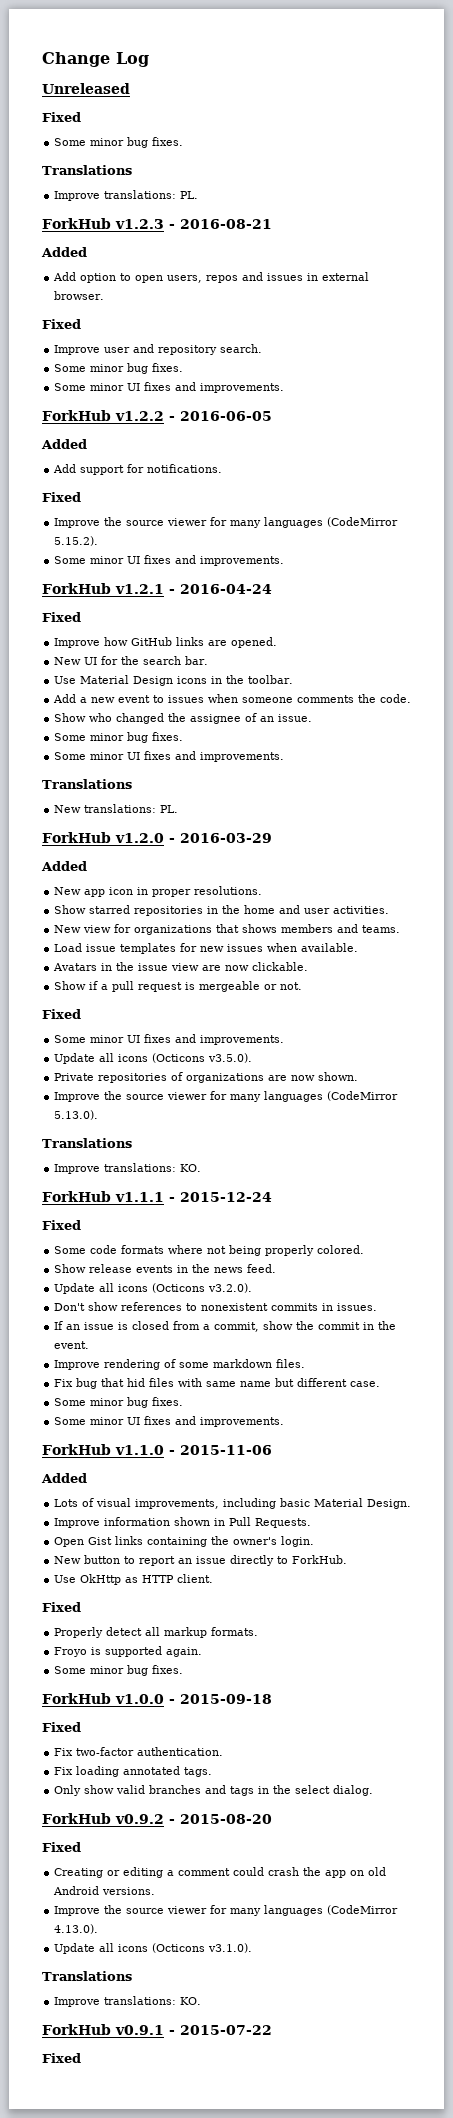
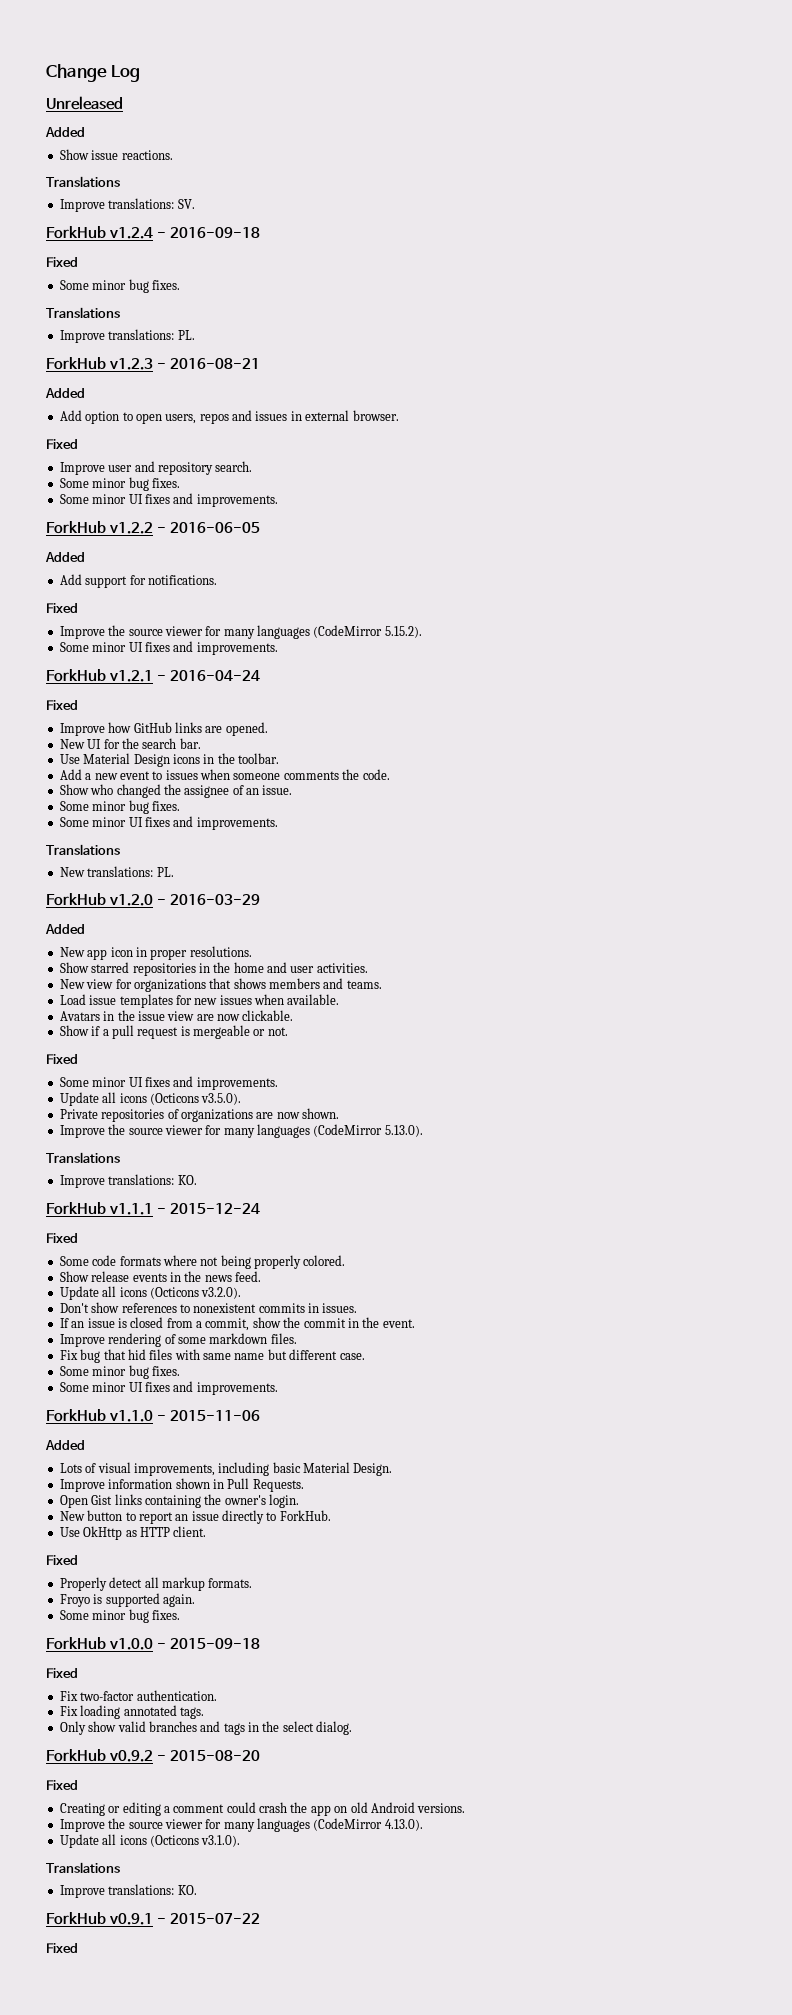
  Unreleased
+ Added
+ Show issue reactions.
+ Translations
+ Improve translations: SV.
+ ForkHub v1.2.4 - 2016-09-18

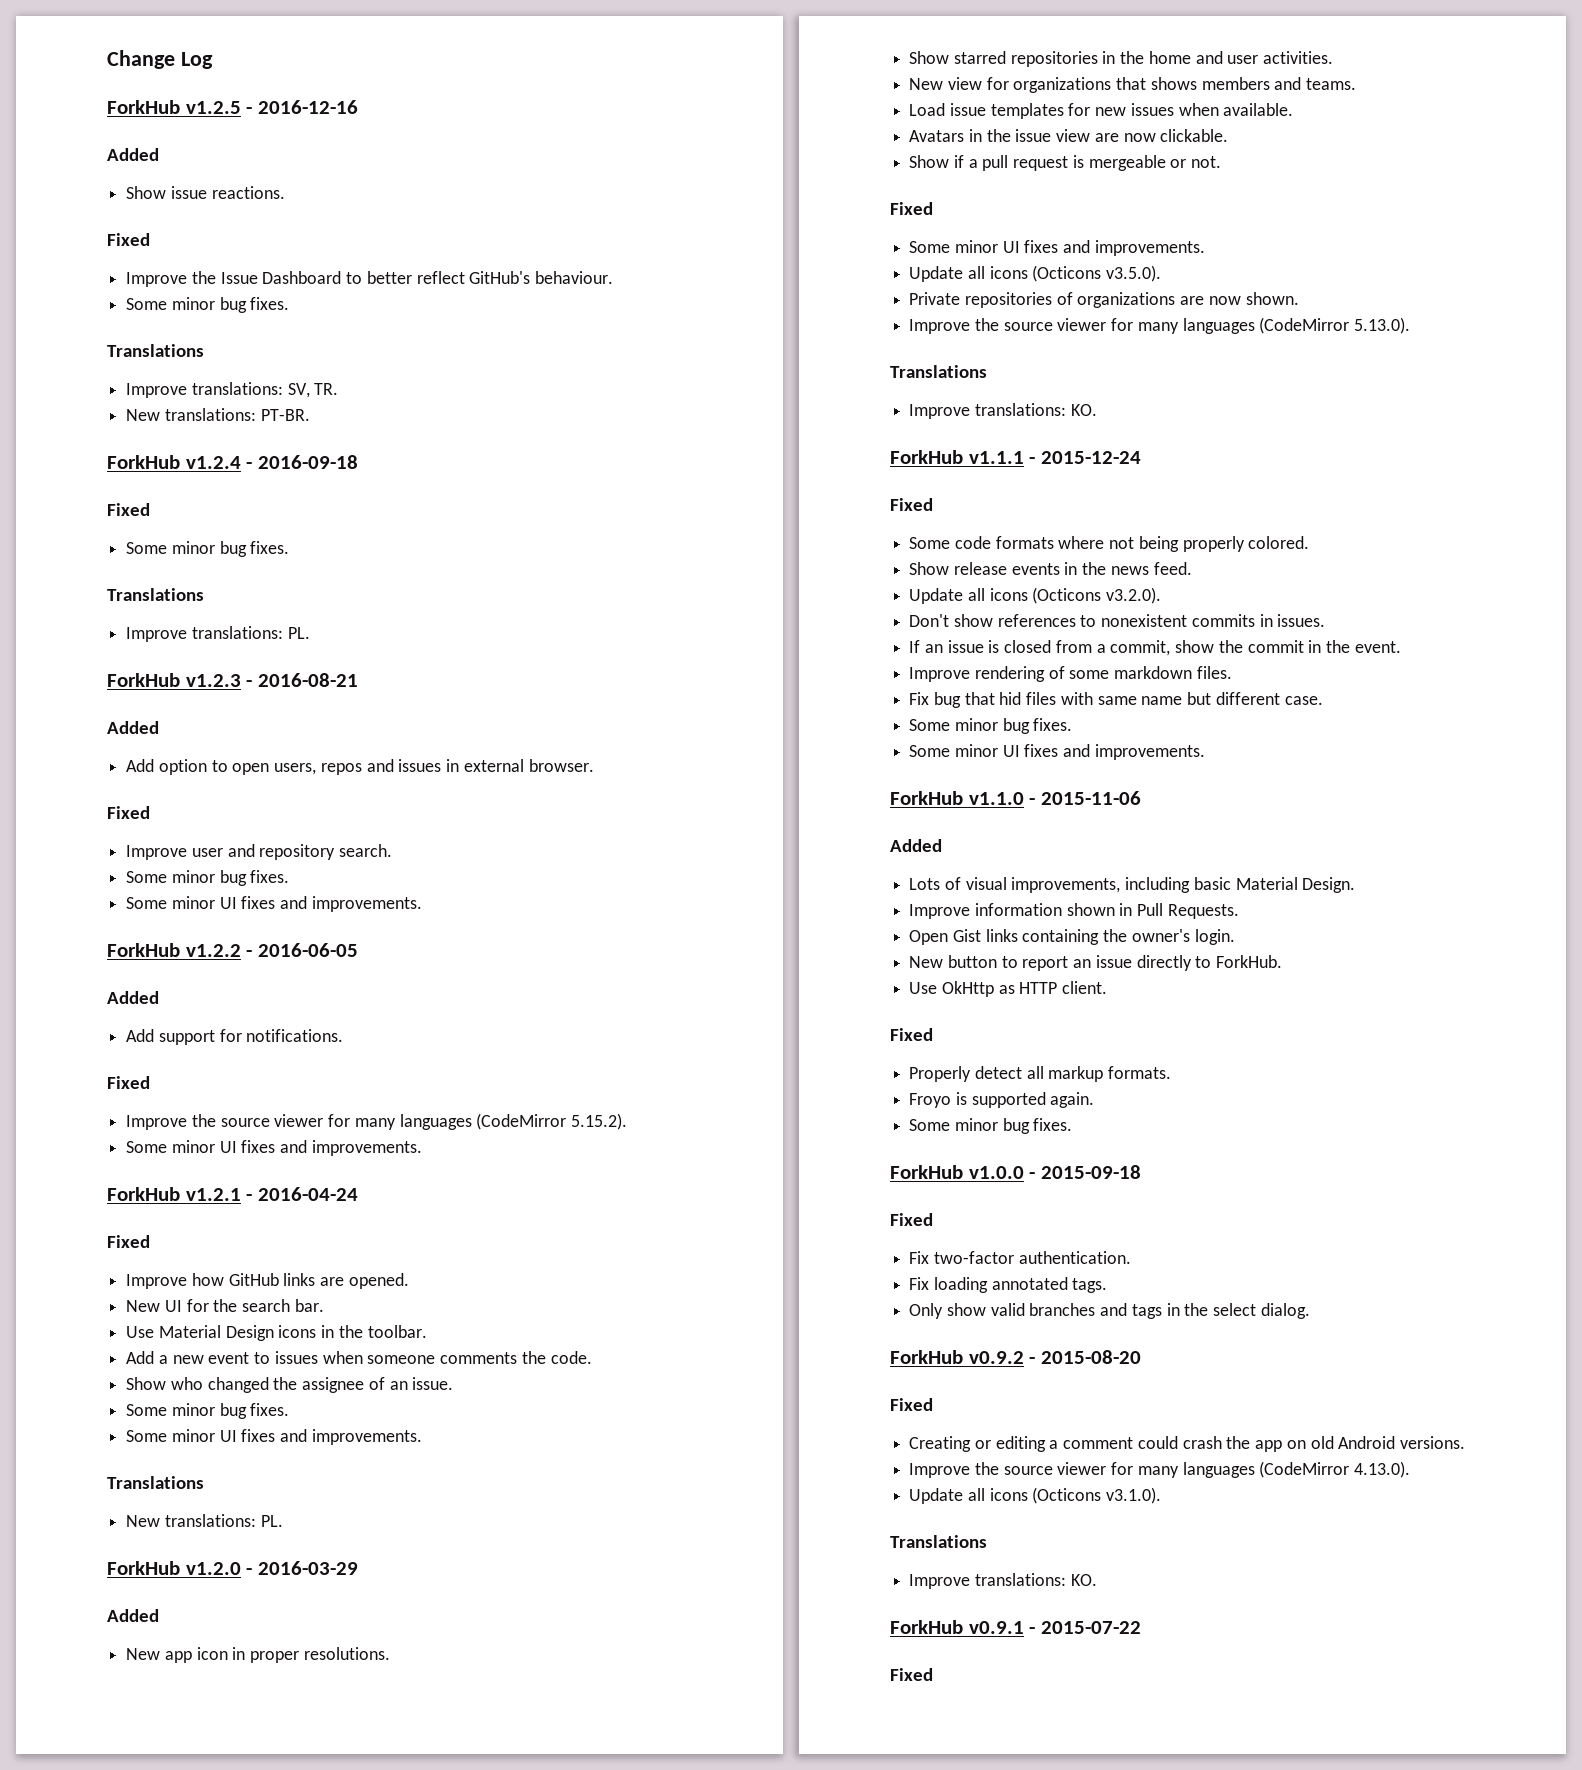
- Unreleased
+ ForkHub v1.2.5 - 2016-12-16
  Show issue reactions.
+ Fixed
+ Improve the Issue Dashboard to better reflect GitHub's behaviour.
+ Some minor bug fixes.
  Translations
- Improve translations: SV.
+ Improve translations: SV, TR.
+ New translations: PT-BR.

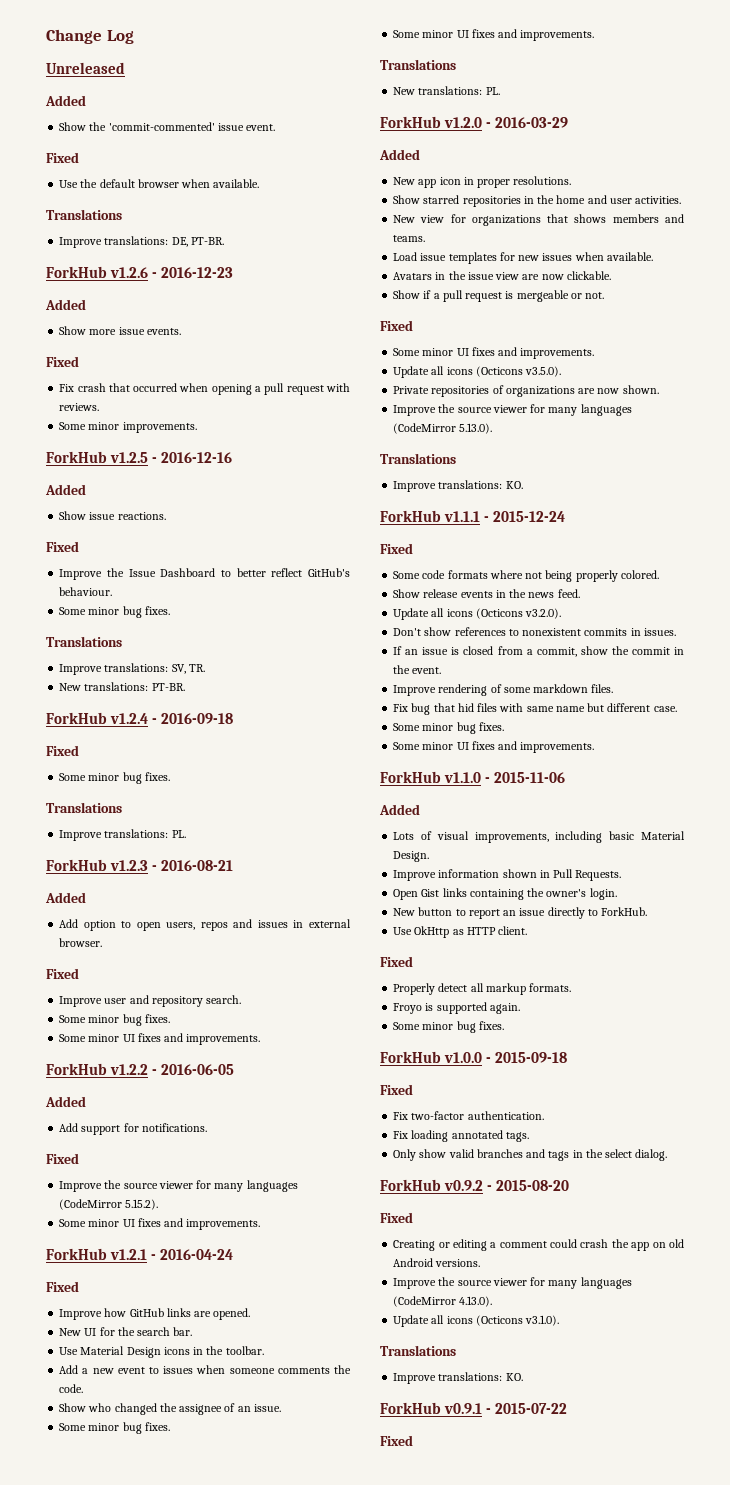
+ Unreleased
+ Added
+ Show the 'commit-commented' issue event.
+ Fixed
+ Use the default browser when available.
+ Translations
+ Improve translations: DE, PT-BR.
+ ForkHub v1.2.6 - 2016-12-23
+ Added
+ Show more issue events.
+ Fixed
+ Fix crash that occurred when opening a pull request with reviews.
+ Some minor improvements.

